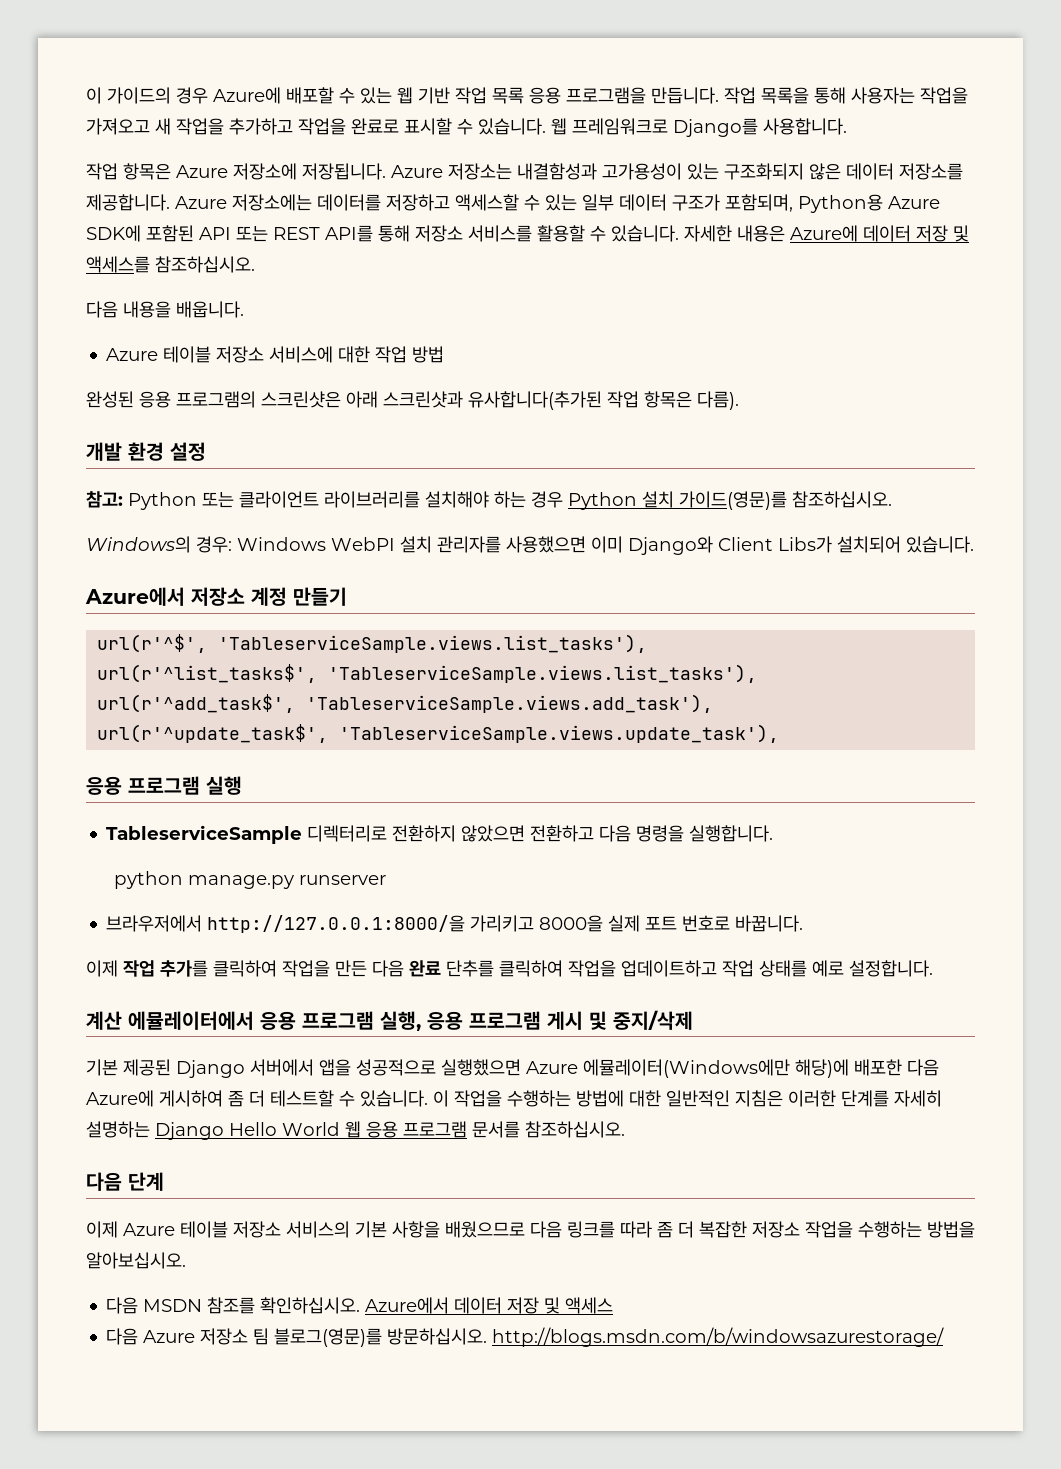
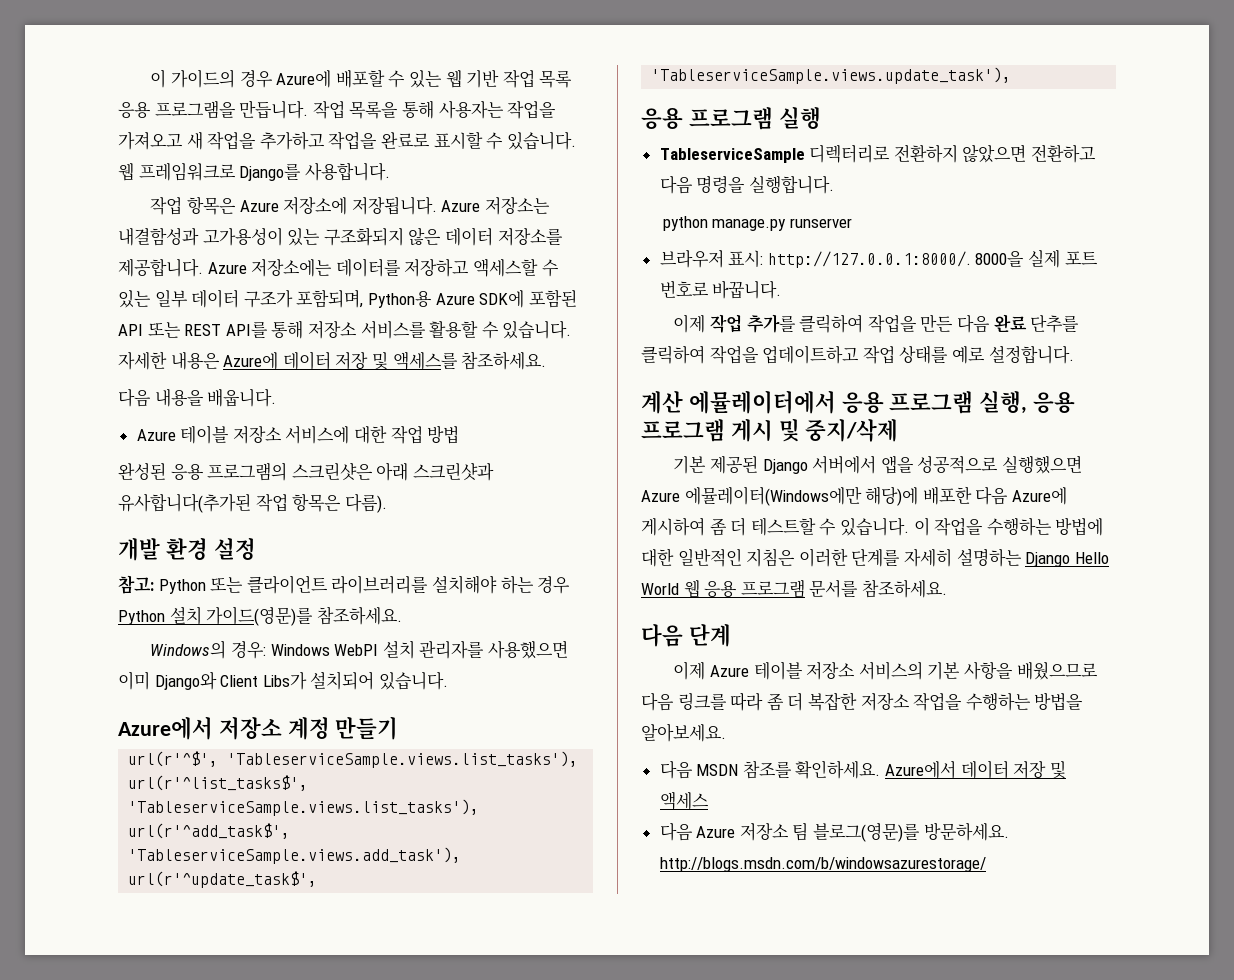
- 자세한 내용은 Azure에 데이터 저장 및 액세스를 참조하십시오.
+ 자세한 내용은 Azure에 데이터 저장 및 액세스를 참조하세요.
- 참고: Python 또는 클라이언트 라이브러리를 설치해야 하는 경우 Python 설치 가이드(영문)를 참조하십시오.
+ 참고: Python 또는 클라이언트 라이브러리를 설치해야 하는 경우 Python 설치 가이드(영문)를 참조하세요.
- 브라우저에서 http://127.0.0.1:8000/을 가리키고 8000을 실제 포트 번호로 바꿉니다.
+ 브라우저 표시: http://127.0.0.1:8000/. 8000을 실제 포트 번호로 바꿉니다.
- 이 작업을 수행하는 방법에 대한 일반적인 지침은 이러한 단계를 자세히 설명하는 Django Hello World 웹 응용 프로그램 문서를 참조하십시오.
+ 이 작업을 수행하는 방법에 대한 일반적인 지침은 이러한 단계를 자세히 설명하는 Django Hello World 웹 응용 프로그램 문서를 참조하세요.
- 이제 Azure 테이블 저장소 서비스의 기본 사항을 배웠으므로 다음 링크를 따라 좀 더 복잡한 저장소 작업을 수행하는 방법을 알아보십시오.
+ 이제 Azure 테이블 저장소 서비스의 기본 사항을 배웠으므로 다음 링크를 따라 좀 더 복잡한 저장소 작업을 수행하는 방법을 알아보세요.
- 다음 MSDN 참조를 확인하십시오.
+ 다음 MSDN 참조를 확인하세요.
- 다음 Azure 저장소 팀 블로그(영문)를 방문하십시오. http://blogs.msdn.com/b/windowsazurestorage/
+ 다음 Azure 저장소 팀 블로그(영문)를 방문하세요. http://blogs.msdn.com/b/windowsazurestorage/

